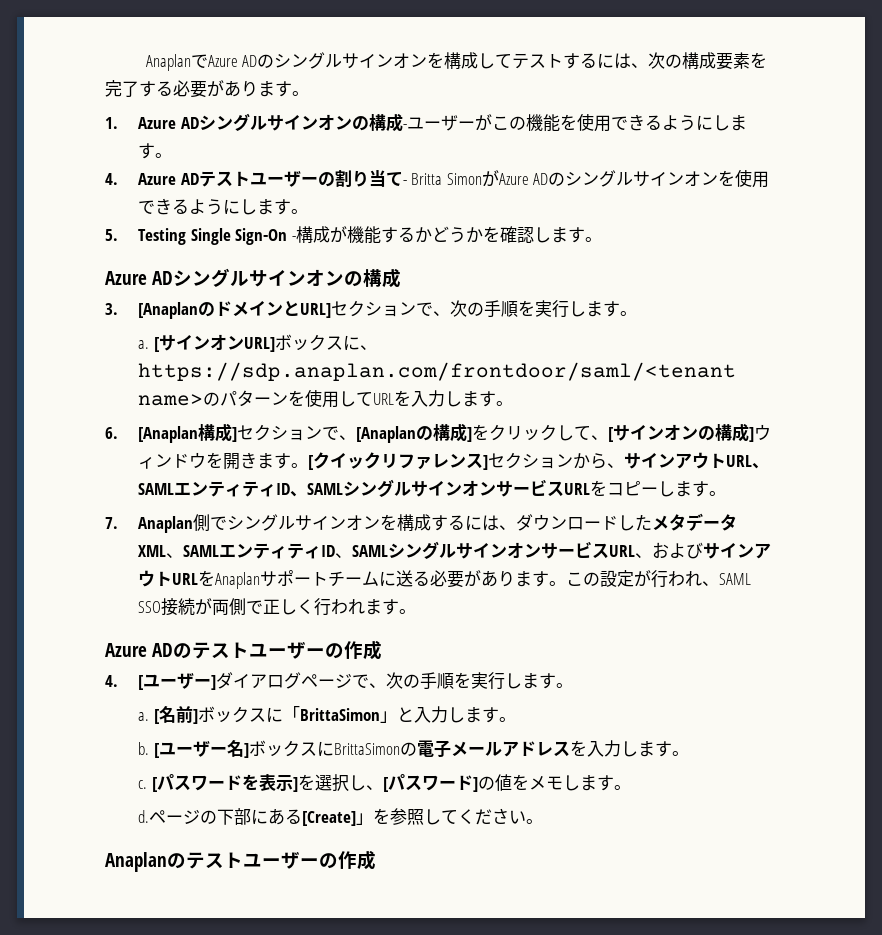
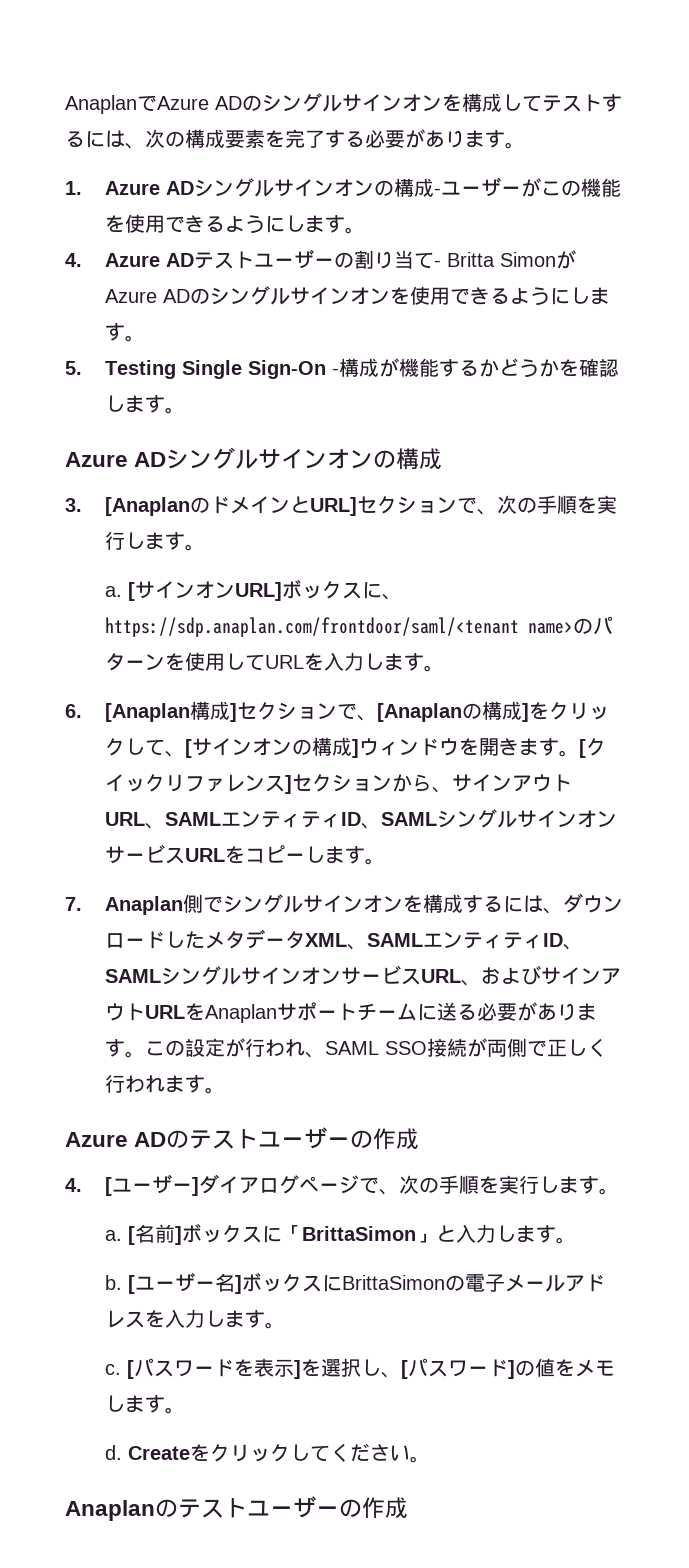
- ページの下部にある[Create]」を参照してください。
+ Createをクリックしてください。

